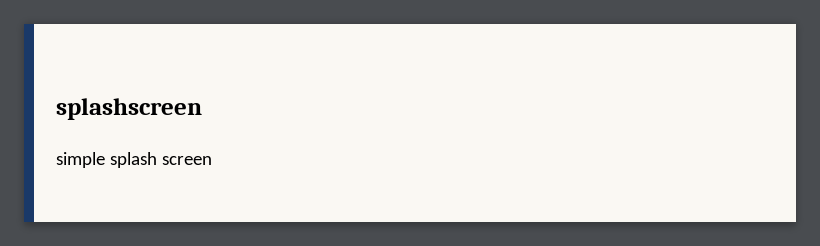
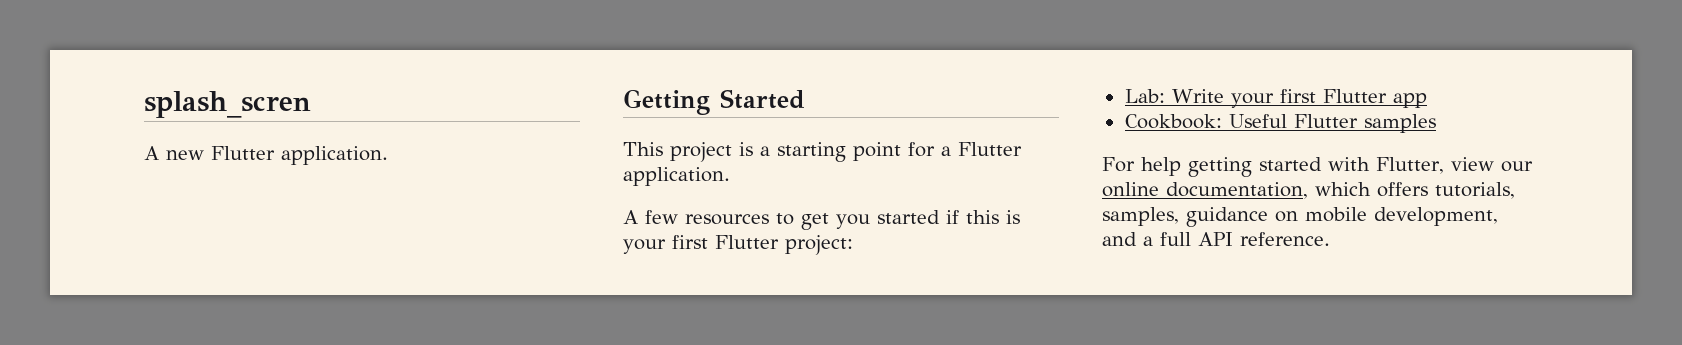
- splashscreen
- simple splash screen
+ splash_scren
+ A new Flutter application.
+ Getting Started
+ This project is a starting point for a Flutter application.
+ A few resources to get you started if this is your first Flutter project:
+ Lab: Write your first Flutter app
+ Cookbook: Useful Flutter samples
+ For help getting started with Flutter, view our online documentation, which offers tutorials, samples, guidance on mobile development, and a full API reference.

